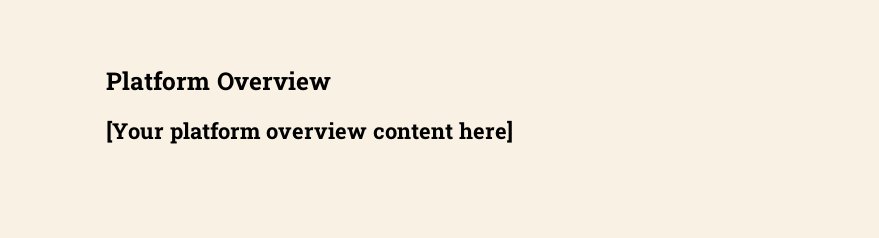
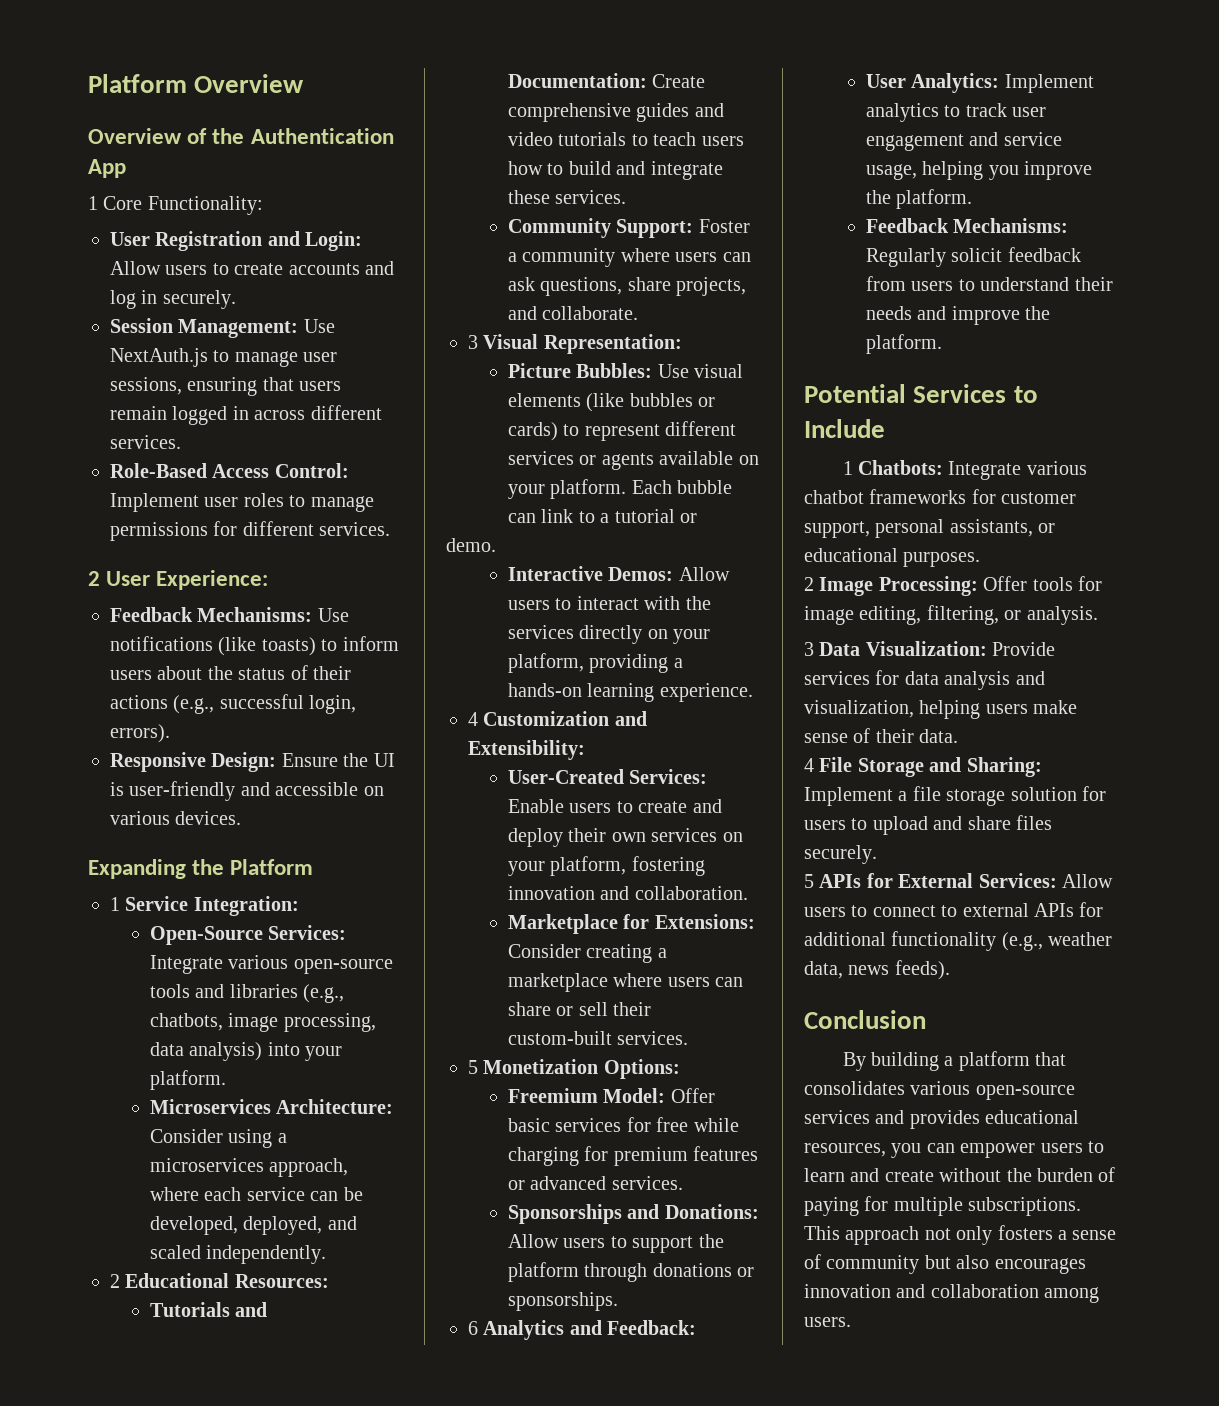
- [Your platform overview content here]
+ Overview of the Authentication App
+ 1 Core Functionality:
+ User Registration and Login: Allow users to create accounts and log in securely.
+ Session Management: Use NextAuth.js to manage user sessions, ensuring that users remain logged in across different services.
+ Role-Based Access Control: Implement user roles to manage permissions for different services.
+ 2 User Experience:
+ Feedback Mechanisms: Use notifications (like toasts) to inform users about the status of their actions (e.g., successful login, errors).
+ Responsive Design: Ensure the UI is user-friendly and accessible on various devices.
+ Expanding the Platform
+ 1 Service Integration:
+ Open-Source Services: Integrate various open-source tools and libraries (e.g., chatbots, image processing, data analysis) into your platform.
+ Microservices Architecture: Consider using a microservices approach, where each service can be developed, deployed, and scaled independently.
+ 2 Educational Resources:
+ Tutorials and Documentation: Create comprehensive guides and video tutorials to teach users how to build and integrate these services.
+ Community Support: Foster a community where users can ask questions, share projects, and collaborate.
+ 3 Visual Representation:
+ Picture Bubbles: Use visual elements (like bubbles or cards) to represent different services or agents available on your platform. Each bubble can link to a tutorial or
+ demo.
+ Interactive Demos: Allow users to interact with the services directly on your platform, providing a hands-on learning experience.
+ 4 Customization and Extensibility:
+ User-Created Services: Enable users to create and deploy their own services on your platform, fostering innovation and collaboration.
+ Marketplace for Extensions: Consider creating a marketplace where users can share or sell their custom-built services.
+ 5 Monetization Options:
+ Freemium Model: Offer basic services for free while charging for premium features or advanced services.
+ Sponsorships and Donations: Allow users to support the platform through donations or sponsorships.
+ 6 Analytics and Feedback:
+ User Analytics: Implement analytics to track user engagement and service usage, helping you improve the platform.
+ Feedback Mechanisms: Regularly solicit feedback from users to understand their needs and improve the platform.
+ Potential Services to Include
+ 1 Chatbots: Integrate various chatbot frameworks for customer support, personal assistants, or educational purposes.
+ 2 Image Processing: Offer tools for image editing, filtering, or analysis.
+ 3 Data Visualization: Provide services for data analysis and visualization, helping users make sense of their data.
+ 4 File Storage and Sharing: Implement a file storage solution for users to upload and share files securely.
+ 5 APIs for External Services: Allow users to connect to external APIs for additional functionality (e.g., weather data, news feeds).
+ Conclusion
+ By building a platform that consolidates various open-source services and provides educational resources, you can empower users to learn and create without the burden of paying for multiple subscriptions. This approach not only fosters a sense of community but also encourages innovation and collaboration among users.

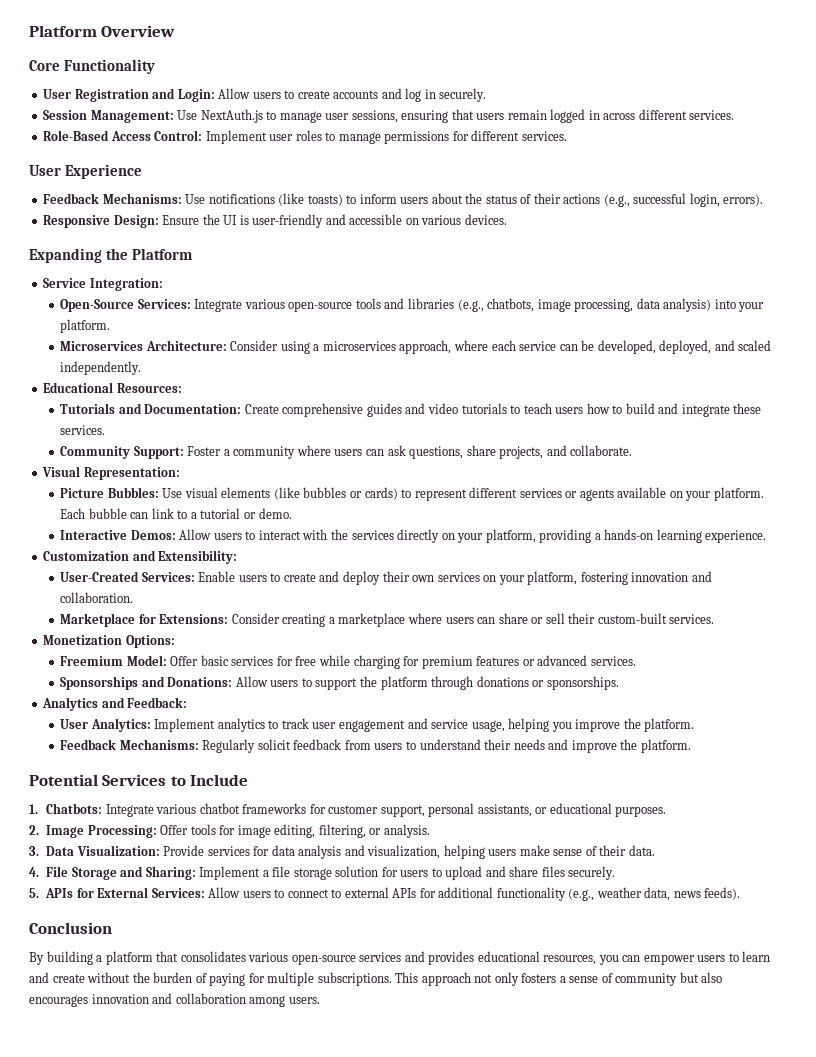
- Overview of the Authentication App
- 1 Core Functionality:
+ Core Functionality
- 2 User Experience:
+ User Experience
- 1 Service Integration:
+ Service Integration:
- 2 Educational Resources:
+ Educational Resources:
- 3 Visual Representation:
+ Visual Representation:
- Each bubble can link to a tutorial or
- demo.
+ Each bubble can link to a tutorial or demo.
- 4 Customization and Extensibility:
+ Customization and Extensibility:
- 5 Monetization Options:
+ Monetization Options:
- 6 Analytics and Feedback:
+ Analytics and Feedback:
- 1 Chatbots: Integrate various chatbot frameworks for customer support, personal assistants, or educational purposes.
+ 1. Chatbots: Integrate various chatbot frameworks for customer support, personal assistants, or educational purposes.
- 2 Image Processing: Offer tools for image editing, filtering, or analysis.
+ 2. Image Processing: Offer tools for image editing, filtering, or analysis.
- 3 Data Visualization: Provide services for data analysis and visualization, helping users make sense of their data.
+ 3. Data Visualization: Provide services for data analysis and visualization, helping users make sense of their data.
- 4 File Storage and Sharing: Implement a file storage solution for users to upload and share files securely.
+ 4. File Storage and Sharing: Implement a file storage solution for users to upload and share files securely.
- 5 APIs for External Services: Allow users to connect to external APIs for additional functionality (e.g., weather data, news feeds).
+ 5. APIs for External Services: Allow users to connect to external APIs for additional functionality (e.g., weather data, news feeds).

